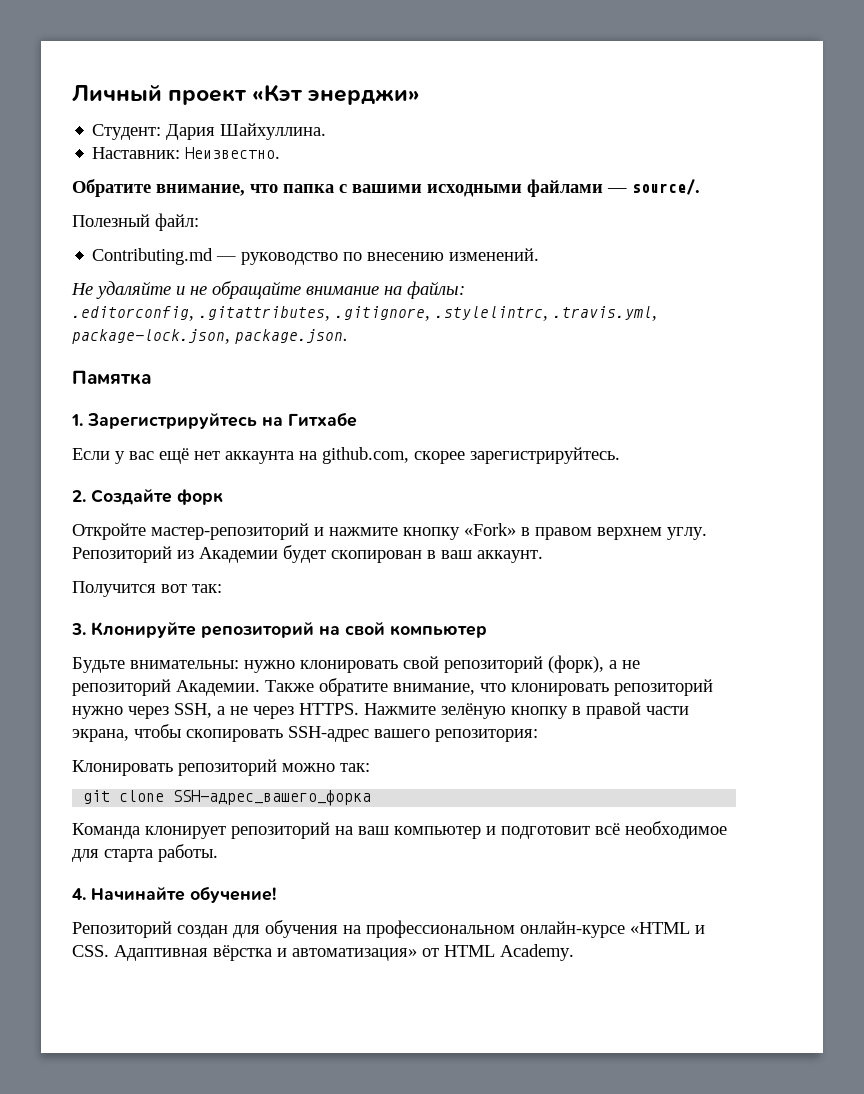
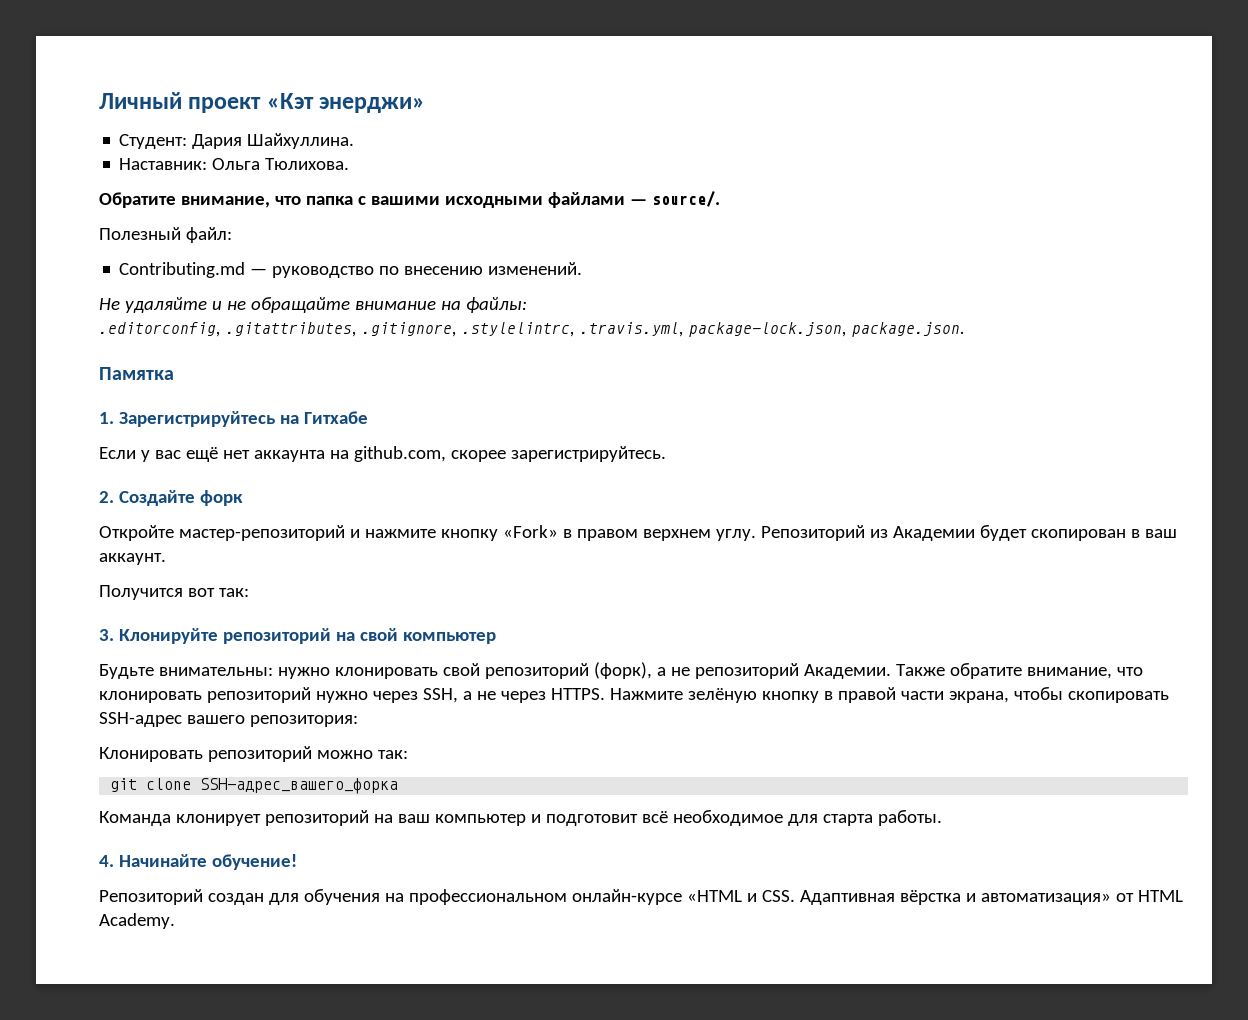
- Наставник: Неизвестно.
+ Наставник: Ольга Тюлихова.

